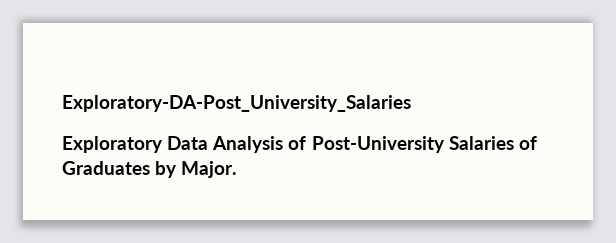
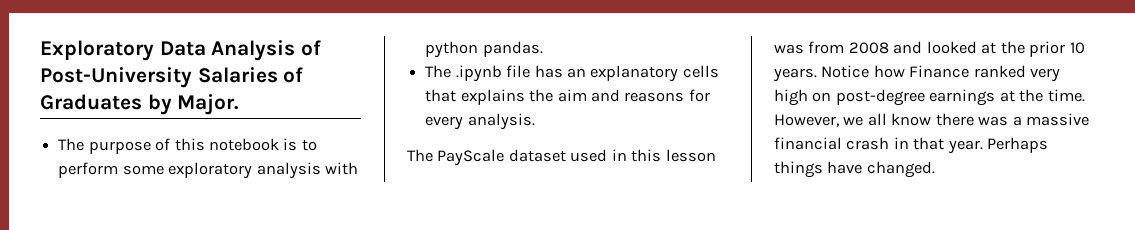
- Exploratory-DA-Post_University_Salaries
+ The purpose of this notebook is to perform some exploratory analysis with python pandas.
+ The .ipynb file has an explanatory cells that explains the aim and reasons for every analysis.
+ The PayScale dataset used in this lesson was from 2008 and looked at the prior 10 years. Notice how Finance ranked very high on post-degree earnings at the time. However, we all know there was a massive financial crash in that year. Perhaps things have changed.

